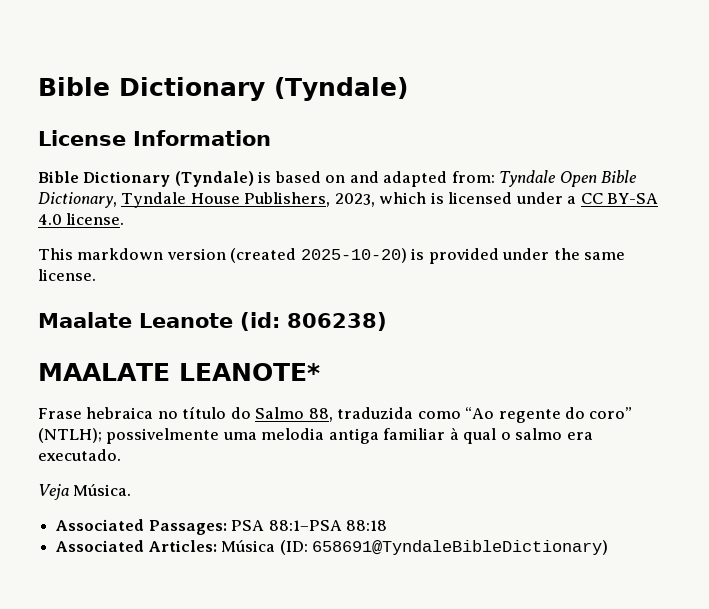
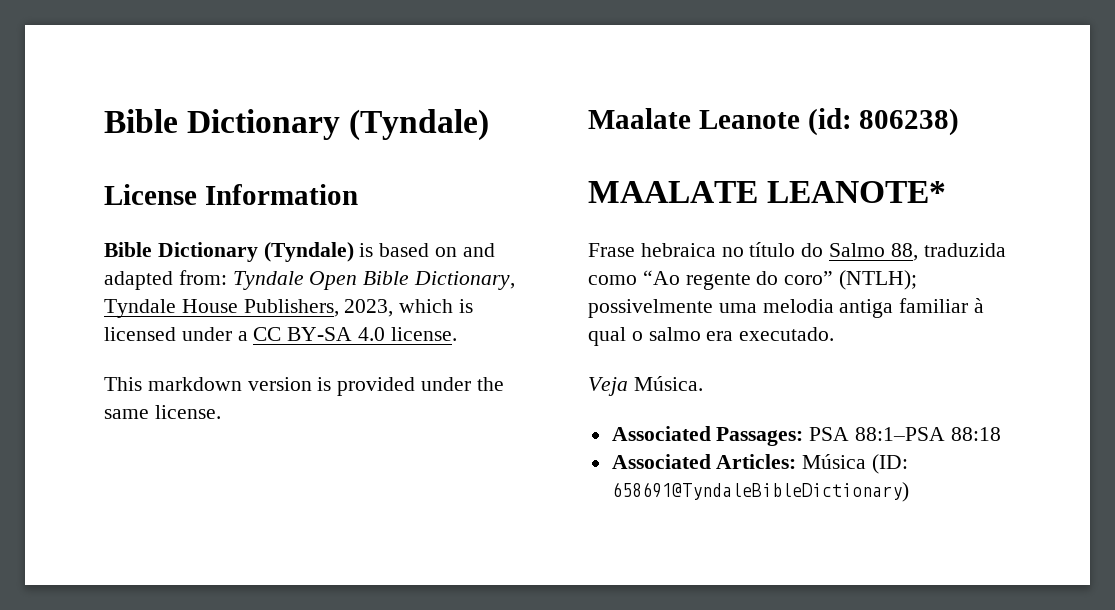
- This markdown version (created 2025-10-20) is provided under the same license.
+ This markdown version is provided under the same license.

